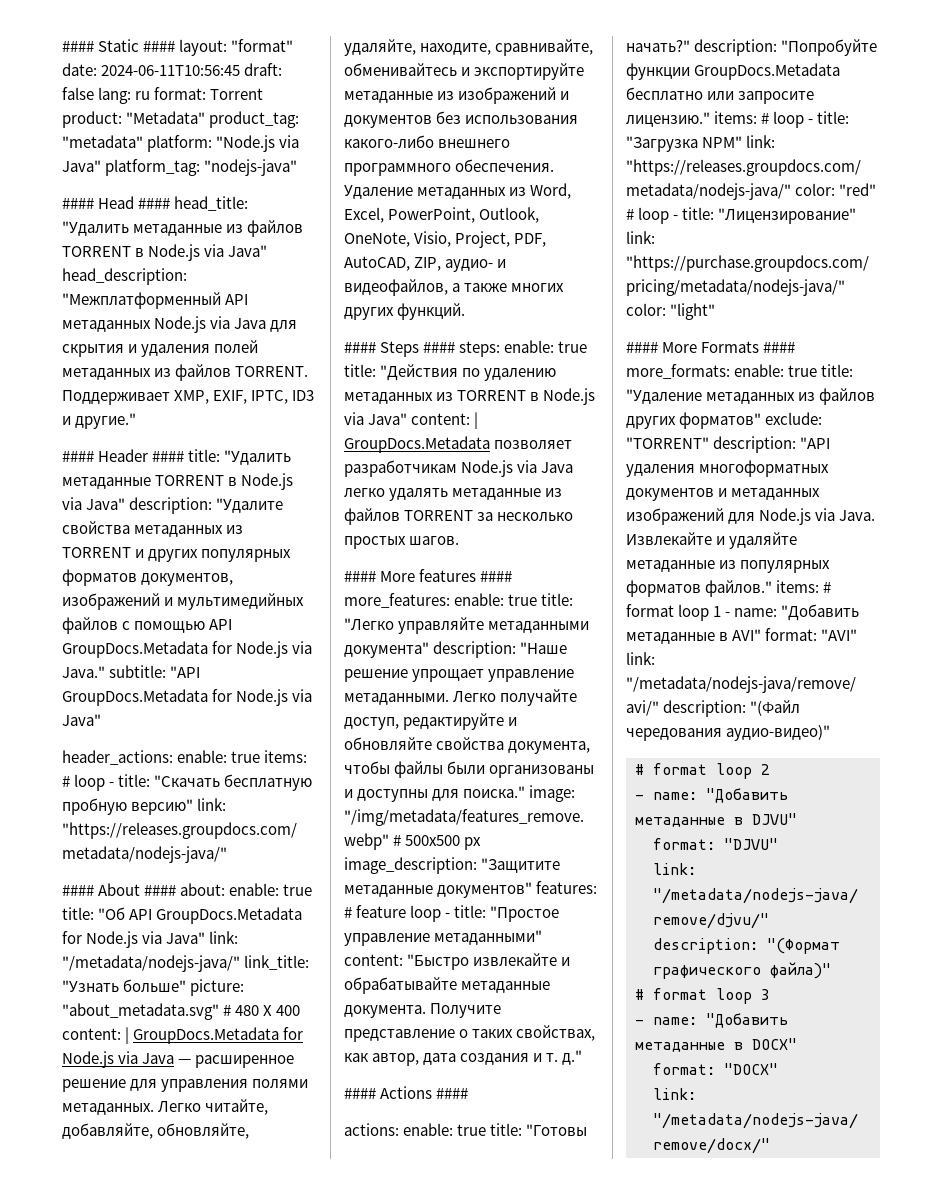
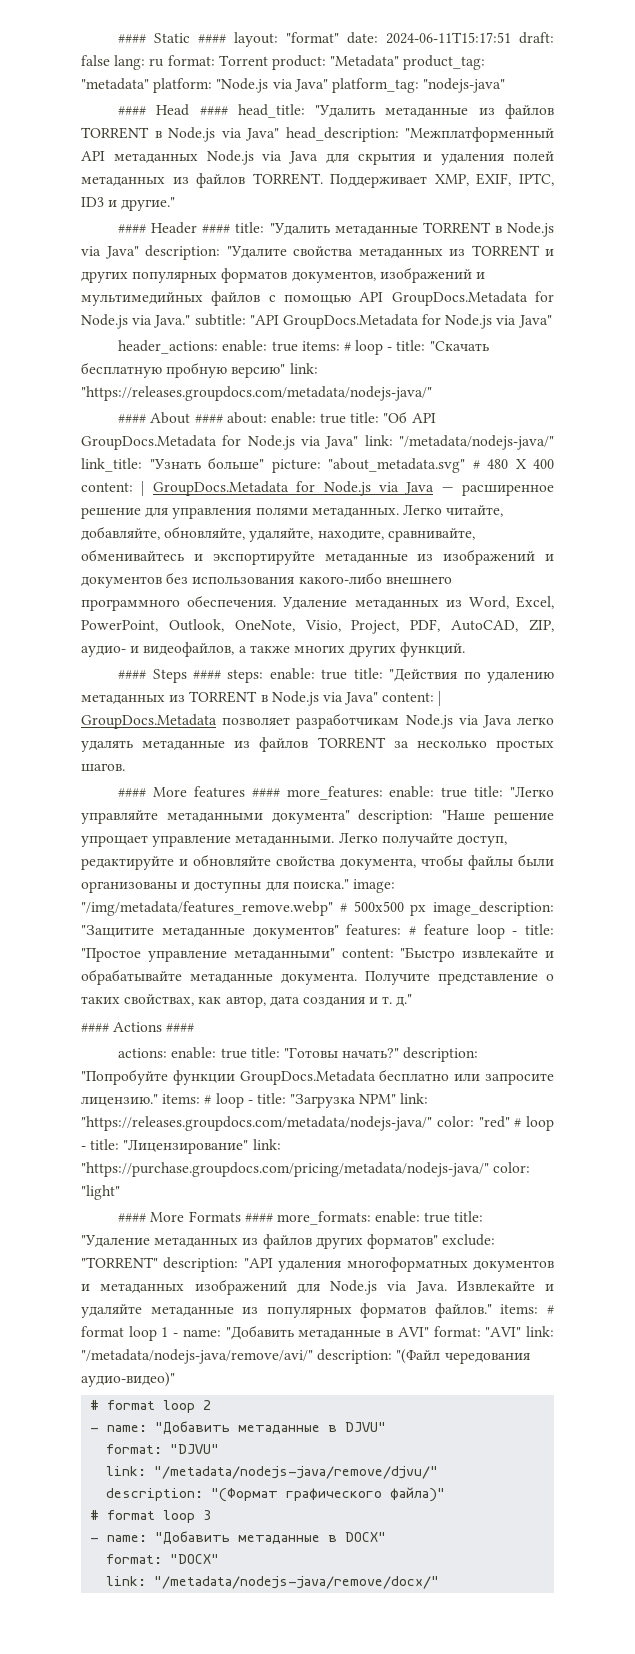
- #### Static #### layout: "format" date: 2024-06-11T10:56:45 draft: false lang: ru format: Torrent product: "Metadata" product_tag: "metadata" platform: "Node.js via Java" platform_tag: "nodejs-java"
+ #### Static #### layout: "format" date: 2024-06-11T15:17:51 draft: false lang: ru format: Torrent product: "Metadata" product_tag: "metadata" platform: "Node.js via Java" platform_tag: "nodejs-java"

